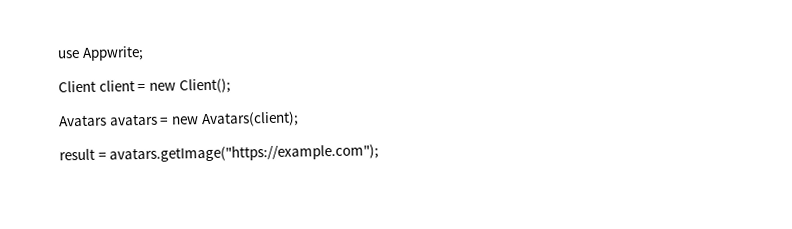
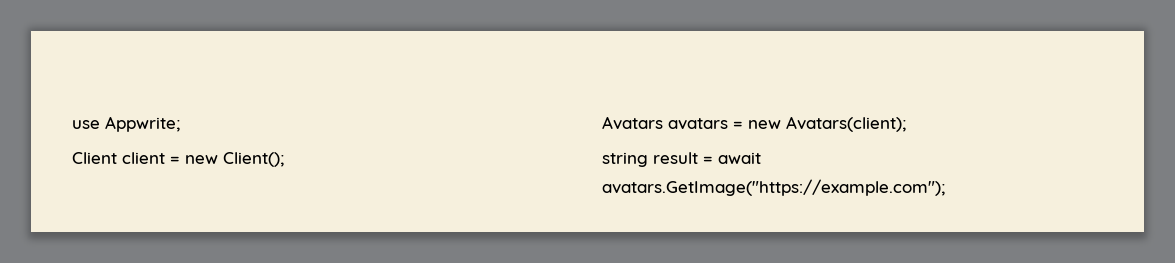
- result = avatars.getImage("https://example.com");
+ string result = await avatars.GetImage("https://example.com");

